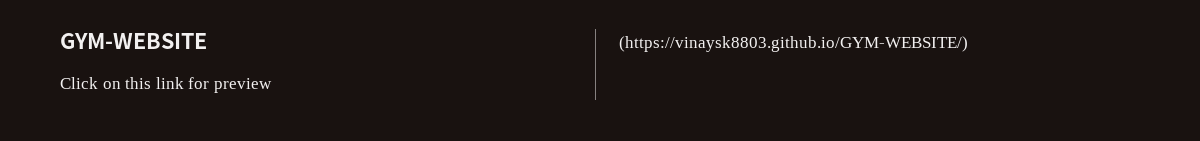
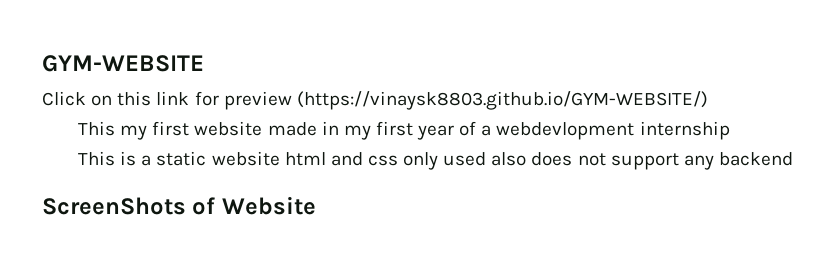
+ This my first website made in my first year of a webdevlopment internship
+ This is a static website html and css only used also does not support any backend
+ ScreenShots of Website

